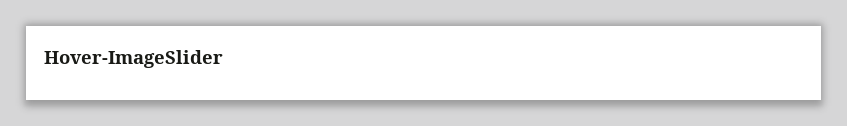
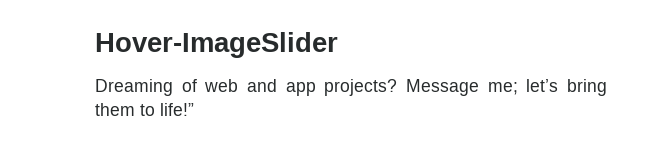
+ Dreaming of web and app projects? Message me; let’s bring them to life!”

